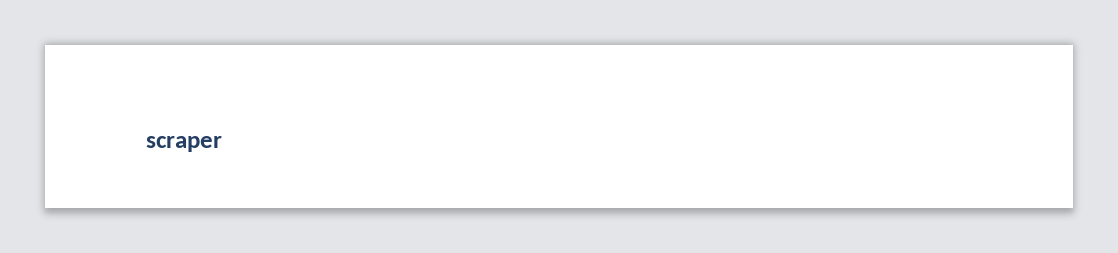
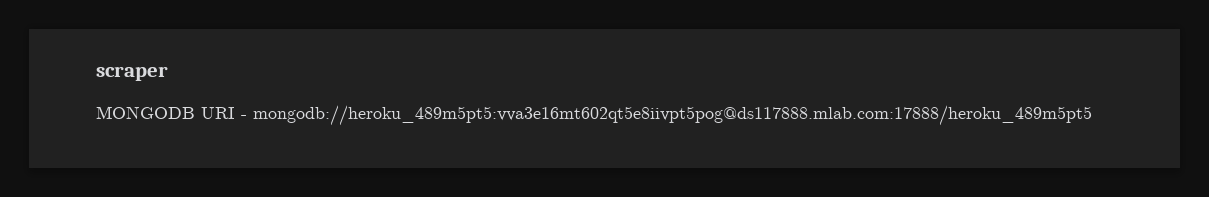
+ MONGODB URI - mongodb://heroku_489m5pt5:vva3e16mt602qt5e8iivpt5pog@ds117888.mlab.com:17888/heroku_489m5pt5

